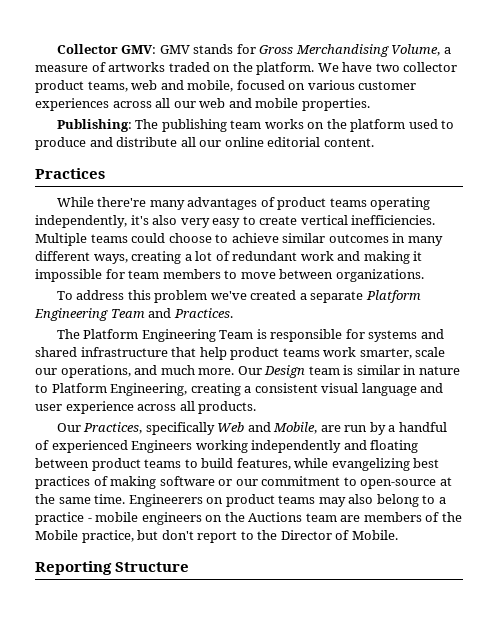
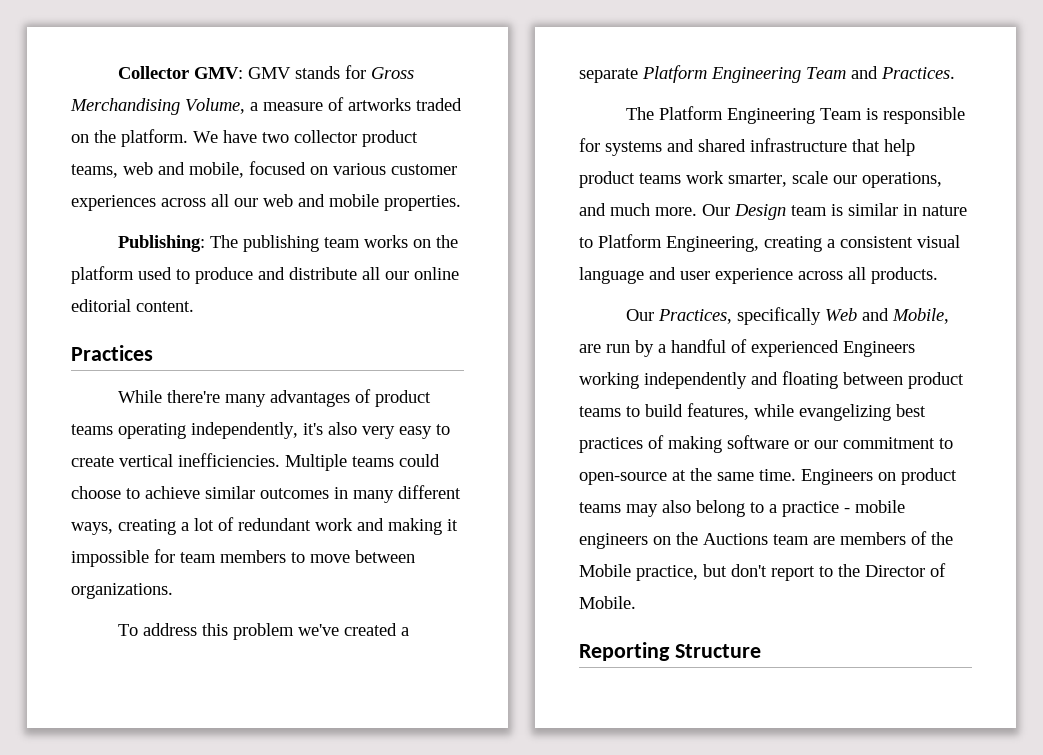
- Engineerers on product teams may also belong to a practice - mobile engineers on the Auctions team are members of the Mobile practice, but don't report to the Director of Mobile.
+ Engineers on product teams may also belong to a practice - mobile engineers on the Auctions team are members of the Mobile practice, but don't report to the Director of Mobile.

